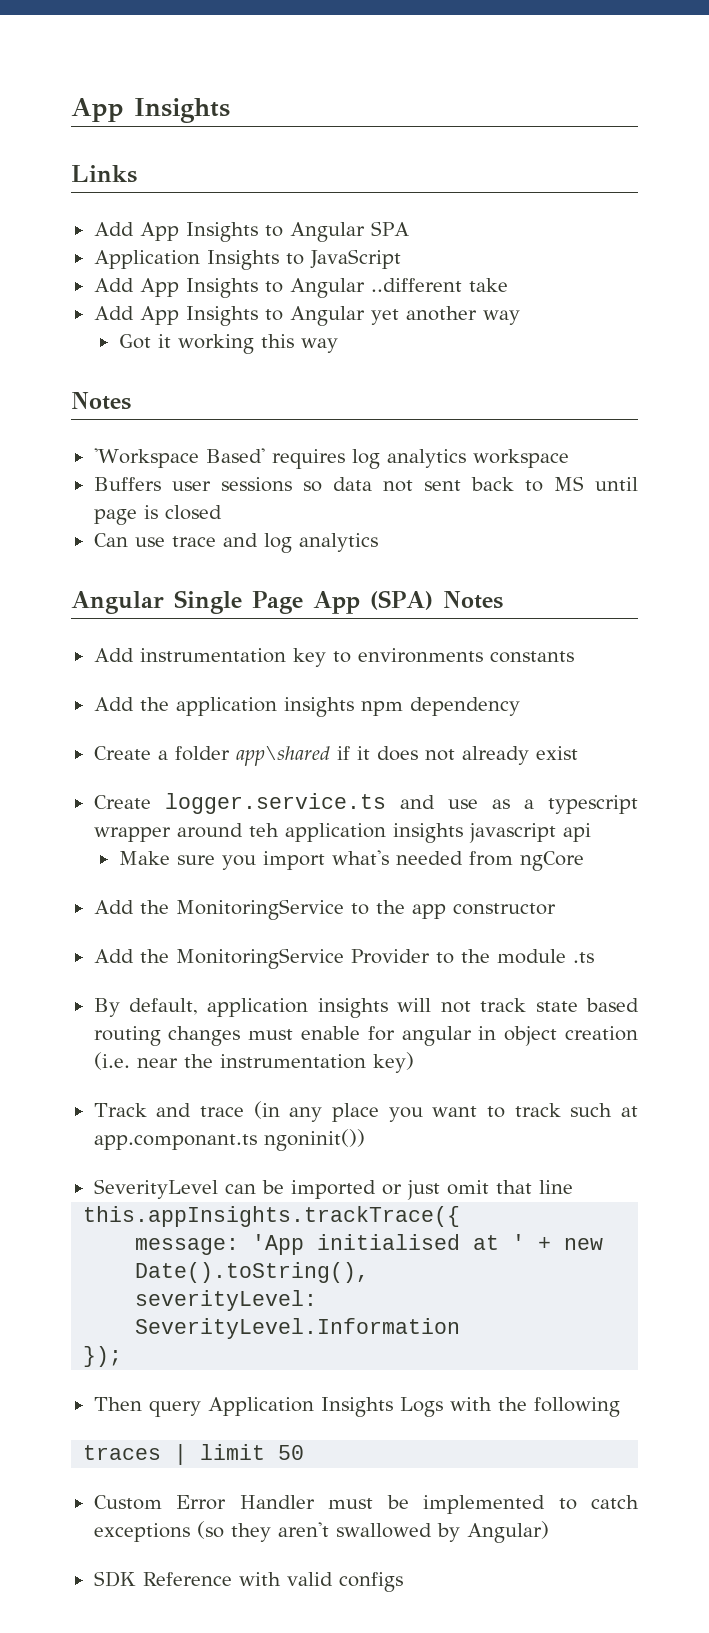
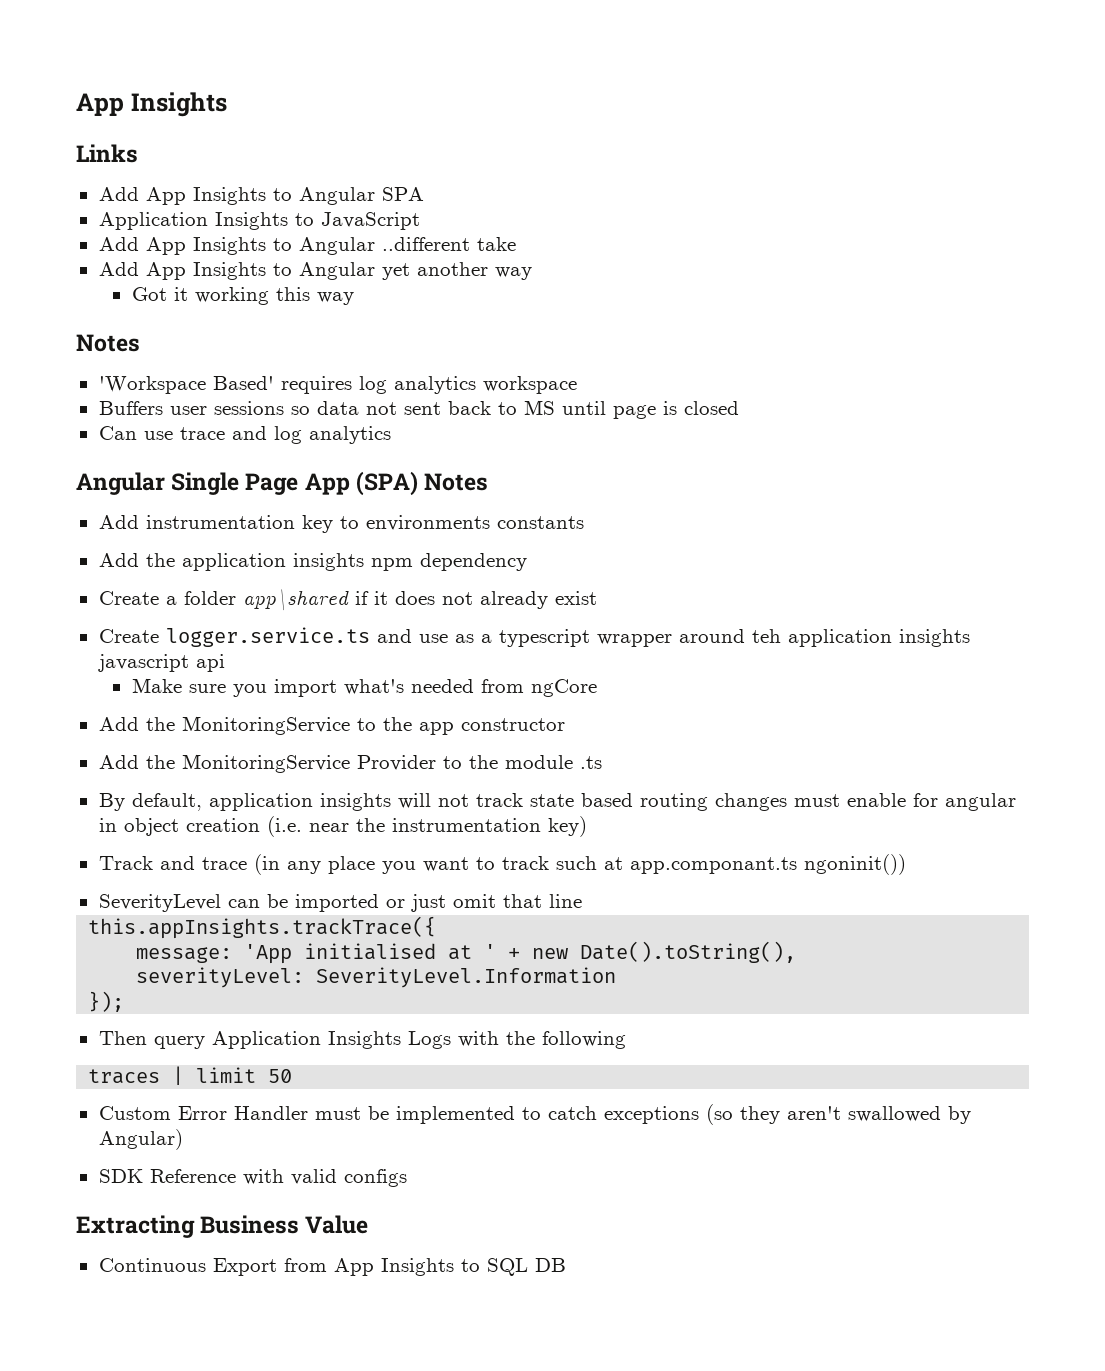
+ Extracting Business Value
+ Continuous Export from App Insights to SQL DB

